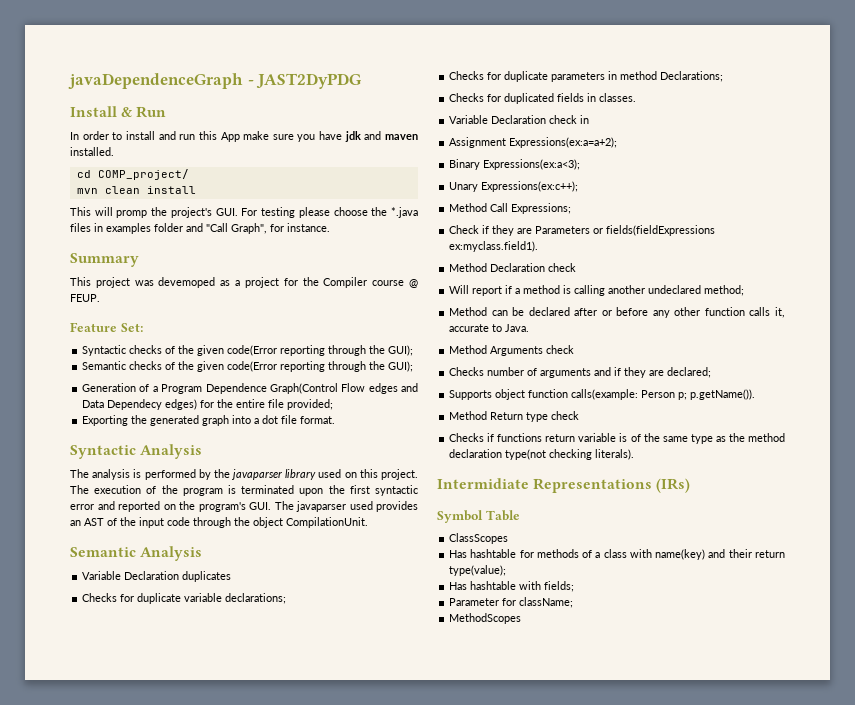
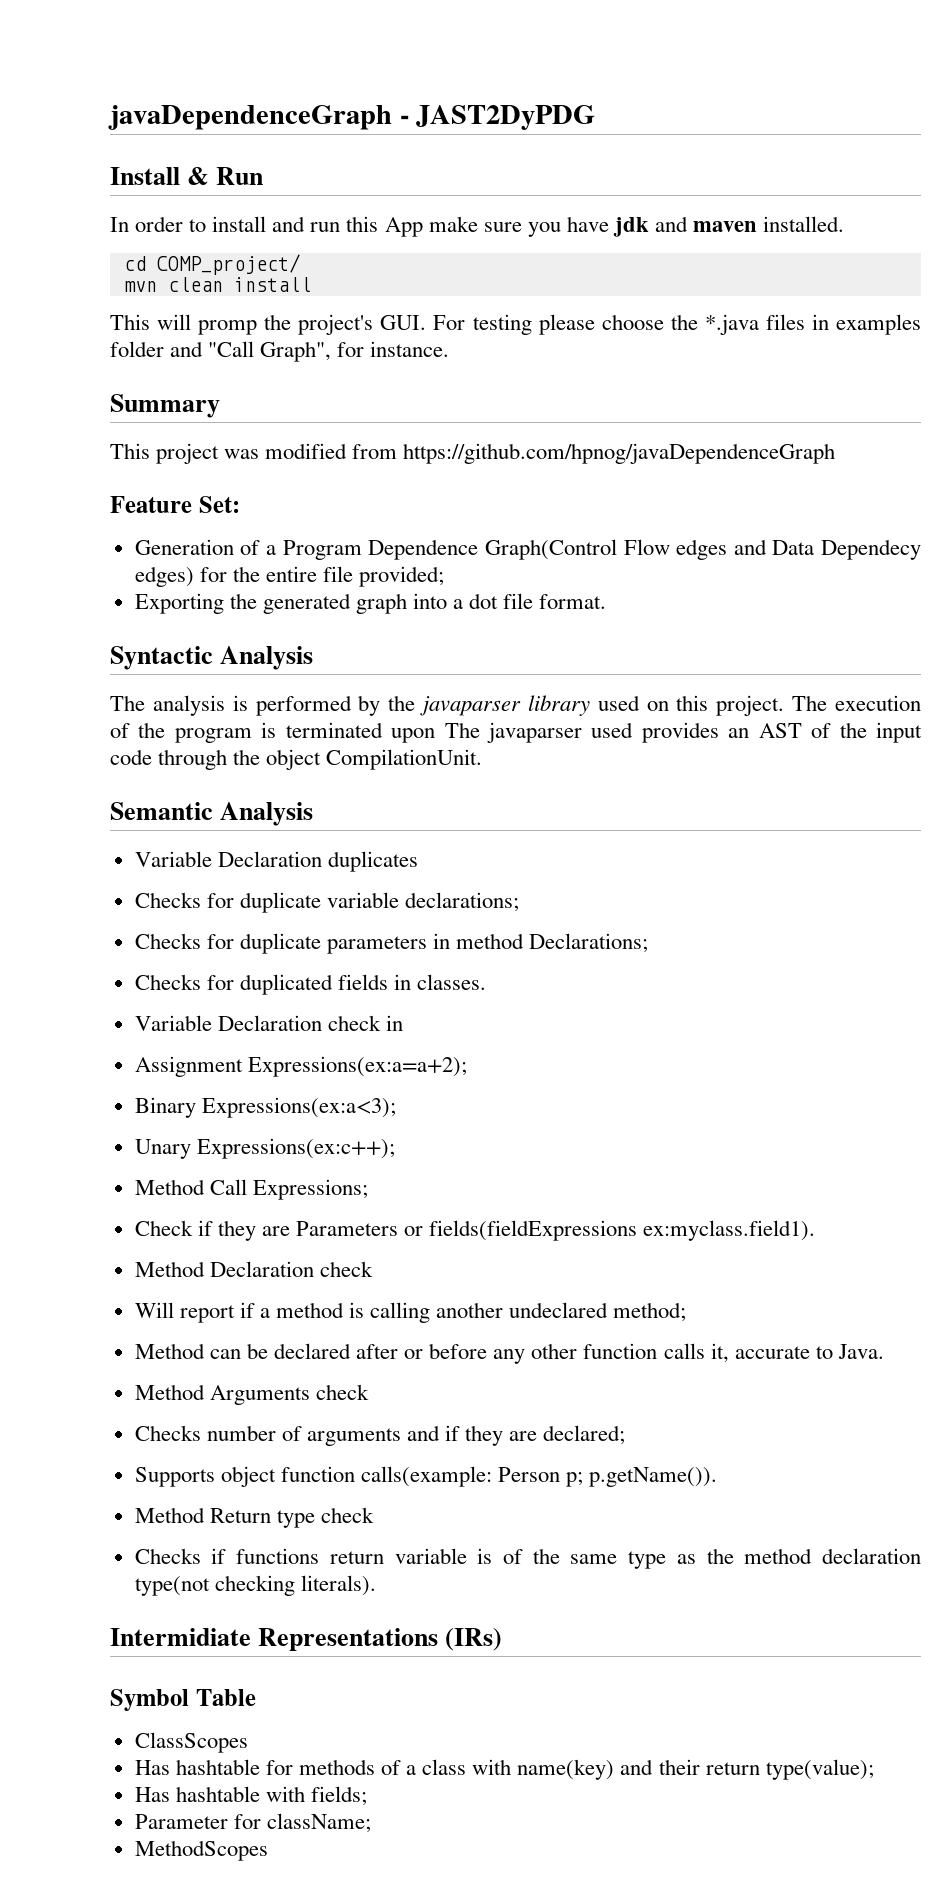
- This project was devemoped as a project for the Compiler course @ FEUP.
+ This project was modified from https://github.com/hpnog/javaDependenceGraph
  Feature Set:
- Syntactic checks of the given code(Error reporting through the GUI);
- Semantic checks of the given code(Error reporting through the GUI);
- The execution of the program is terminated upon the first syntactic error and reported on the program's GUI. The javaparser used provides an AST of the input code through the object CompilationUnit.
+ The execution of the program is terminated upon The javaparser used provides an AST of the input code through the object CompilationUnit.

